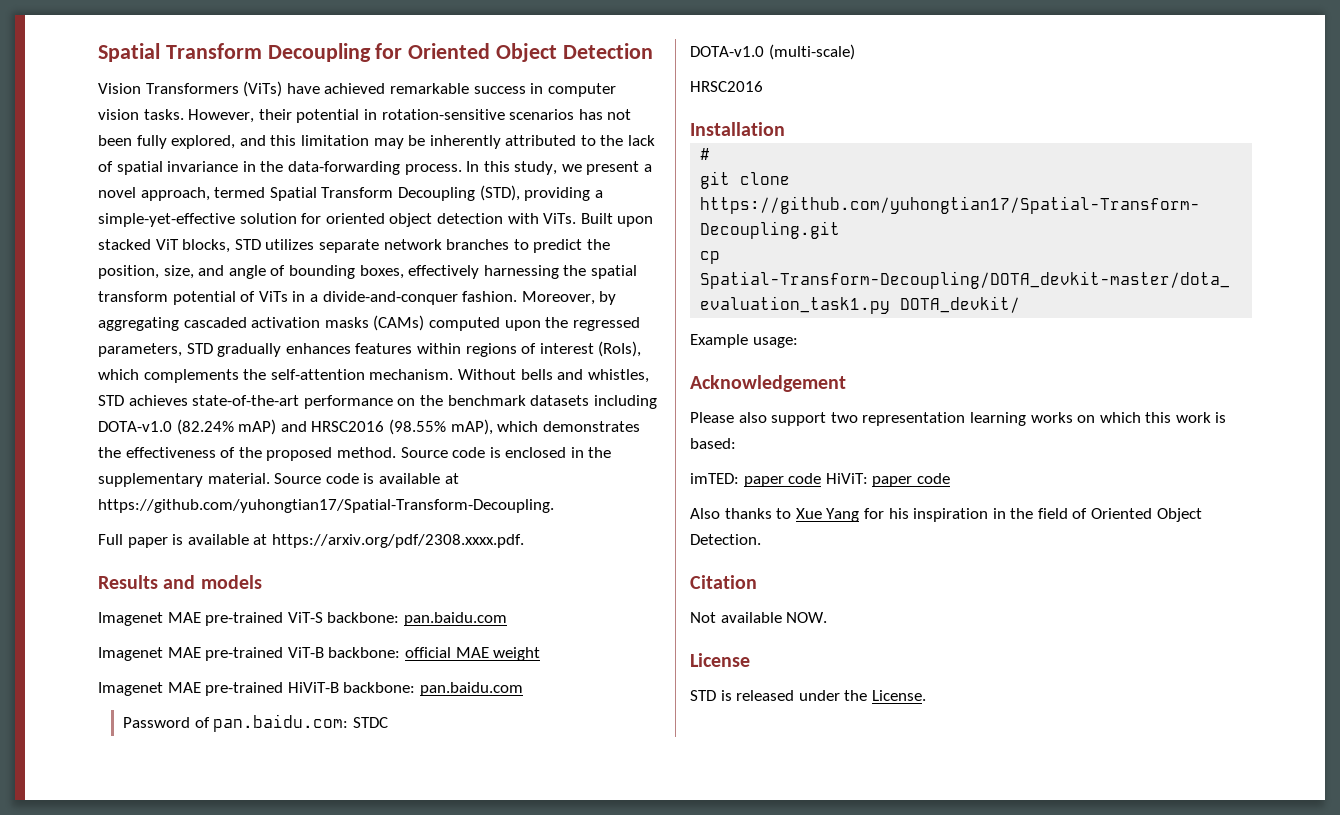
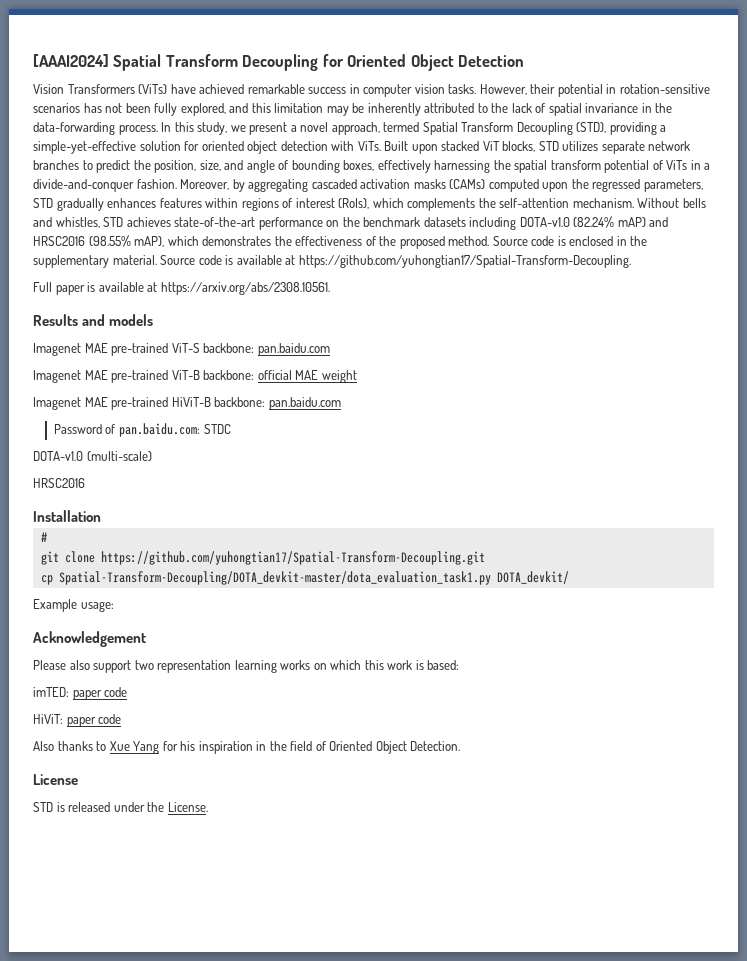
- Spatial Transform Decoupling for Oriented Object Detection
+ [AAAI2024] Spatial Transform Decoupling for Oriented Object Detection
- Full paper is available at https://arxiv.org/pdf/2308.xxxx.pdf.
+ Full paper is available at https://arxiv.org/abs/2308.10561.
- imTED: paper code HiViT: paper code
+ imTED: paper code
+ HiViT: paper code
- Citation
- Not available NOW.

